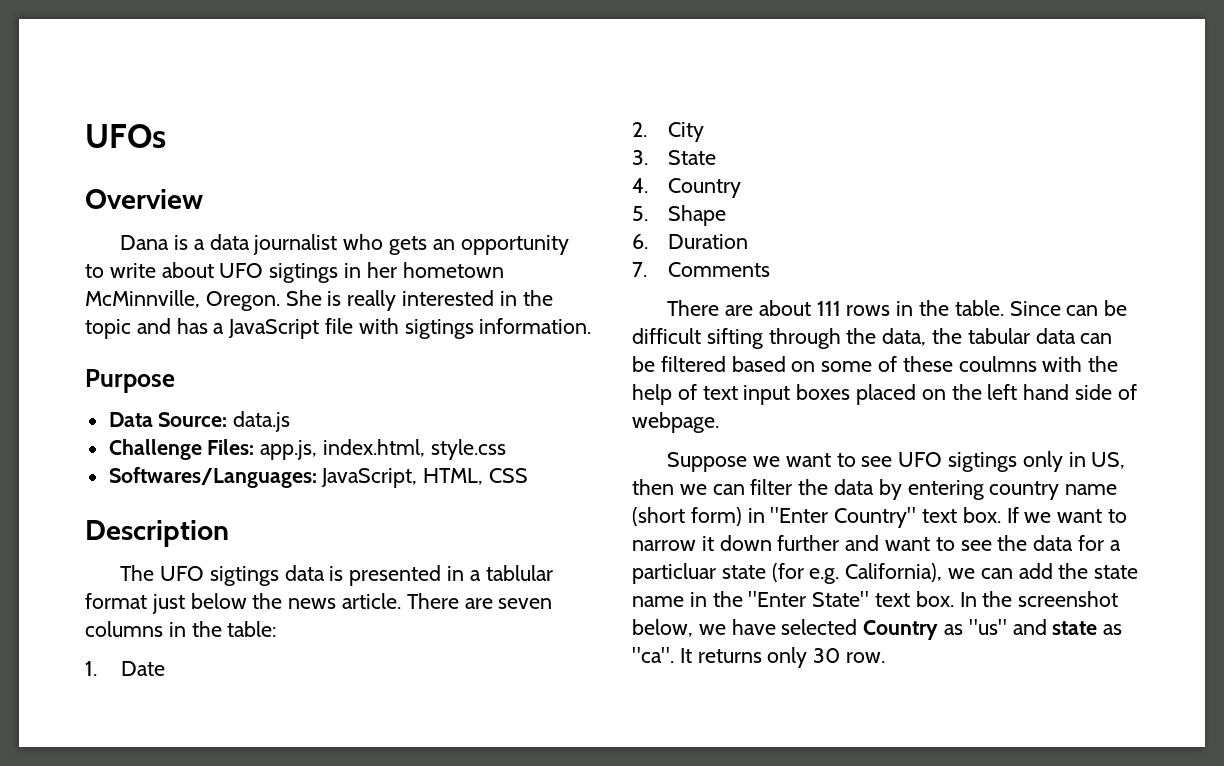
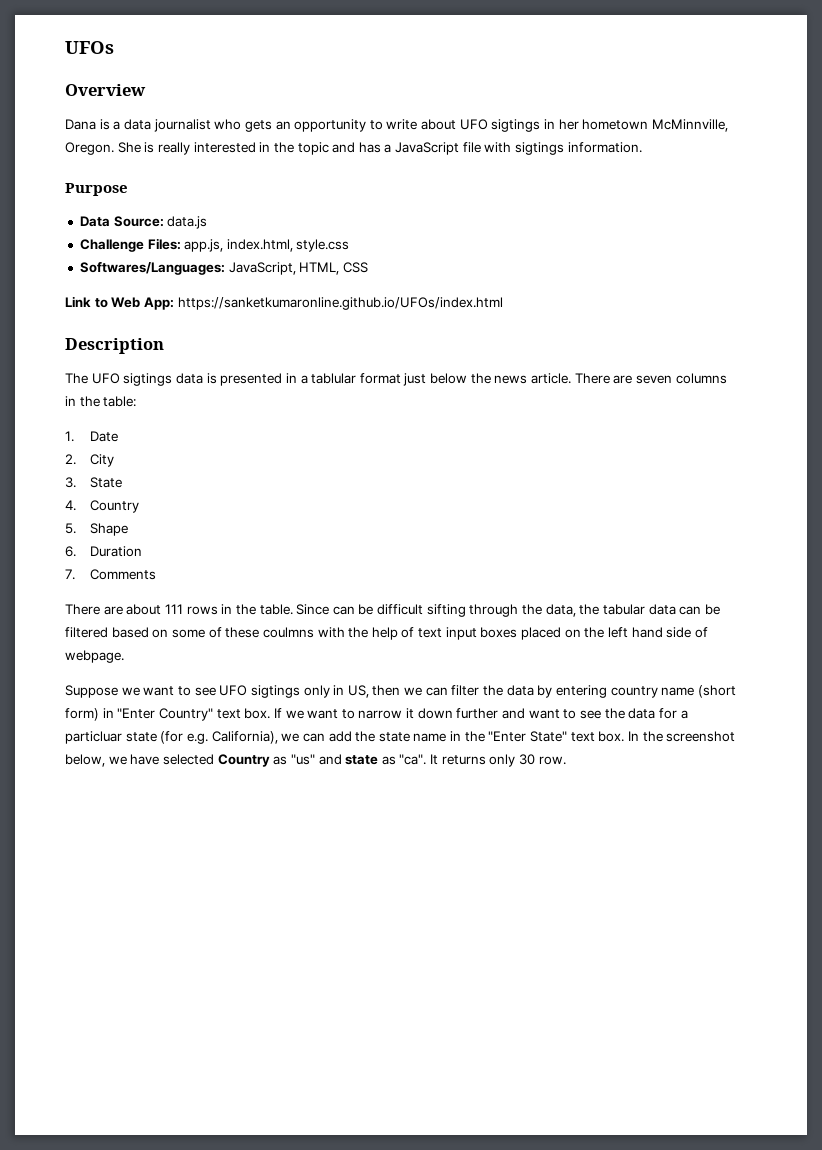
+ Link to Web App: https://sanketkumaronline.github.io/UFOs/index.html

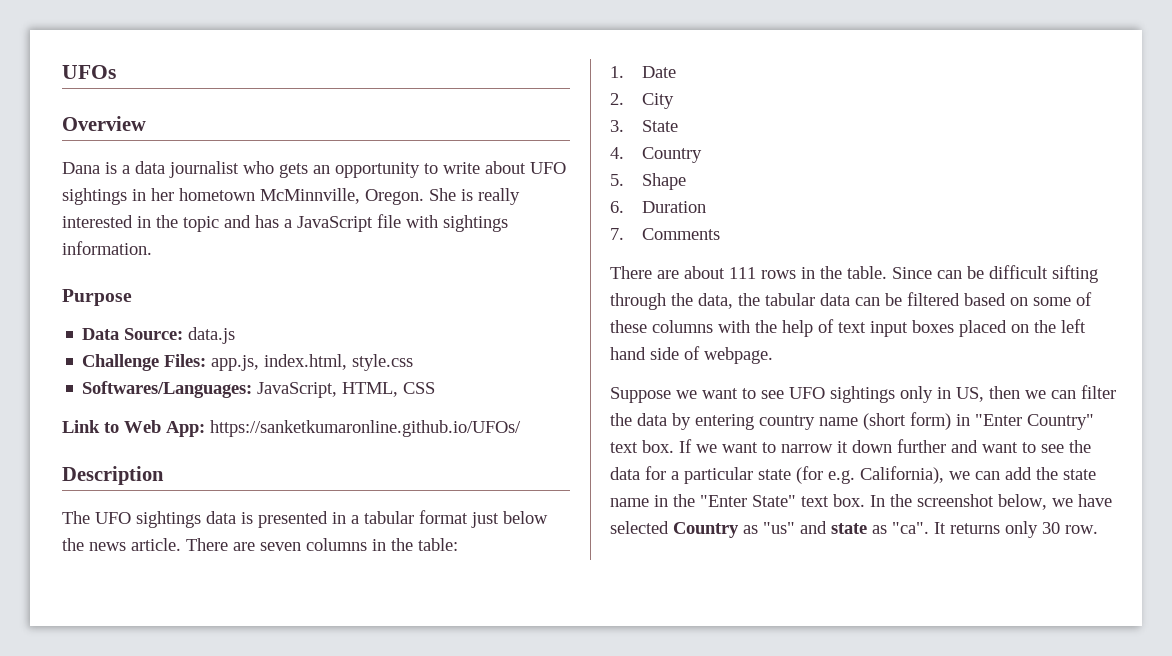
- Dana is a data journalist who gets an opportunity to write about UFO sigtings in her hometown McMinnville, Oregon.
+ Dana is a data journalist who gets an opportunity to write about UFO sightings in her hometown McMinnville, Oregon.
- She is really interested in the topic and has a JavaScript file with sigtings information.
+ She is really interested in the topic and has a JavaScript file with sightings information.
- Link to Web App: https://sanketkumaronline.github.io/UFOs/index.html
+ Link to Web App: https://sanketkumaronline.github.io/UFOs/
- The UFO sigtings data is presented in a tablular format just below the news article.
+ The UFO sightings data is presented in a tabular format just below the news article.
- Since can be difficult sifting through the data, the tabular data can be filtered based on some of these coulmns with the help of text input boxes placed on the left hand side of webpage.
+ Since can be difficult sifting through the data, the tabular data can be filtered based on some of these columns with the help of text input boxes placed on the left hand side of webpage.
- Suppose we want to see UFO sigtings only in US, then we can filter the data by entering country name (short form) in "Enter Country" text box.
+ Suppose we want to see UFO sightings only in US, then we can filter the data by entering country name (short form) in "Enter Country" text box.
- If we want to narrow it down further and want to see the data for a particluar state (for e.g. California), we can add the state name in the "Enter State" text box.
+ If we want to narrow it down further and want to see the data for a particular state (for e.g. California), we can add the state name in the "Enter State" text box.

